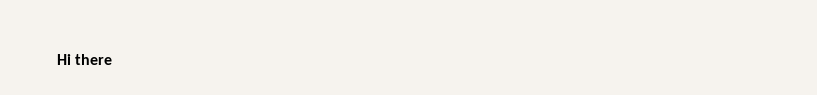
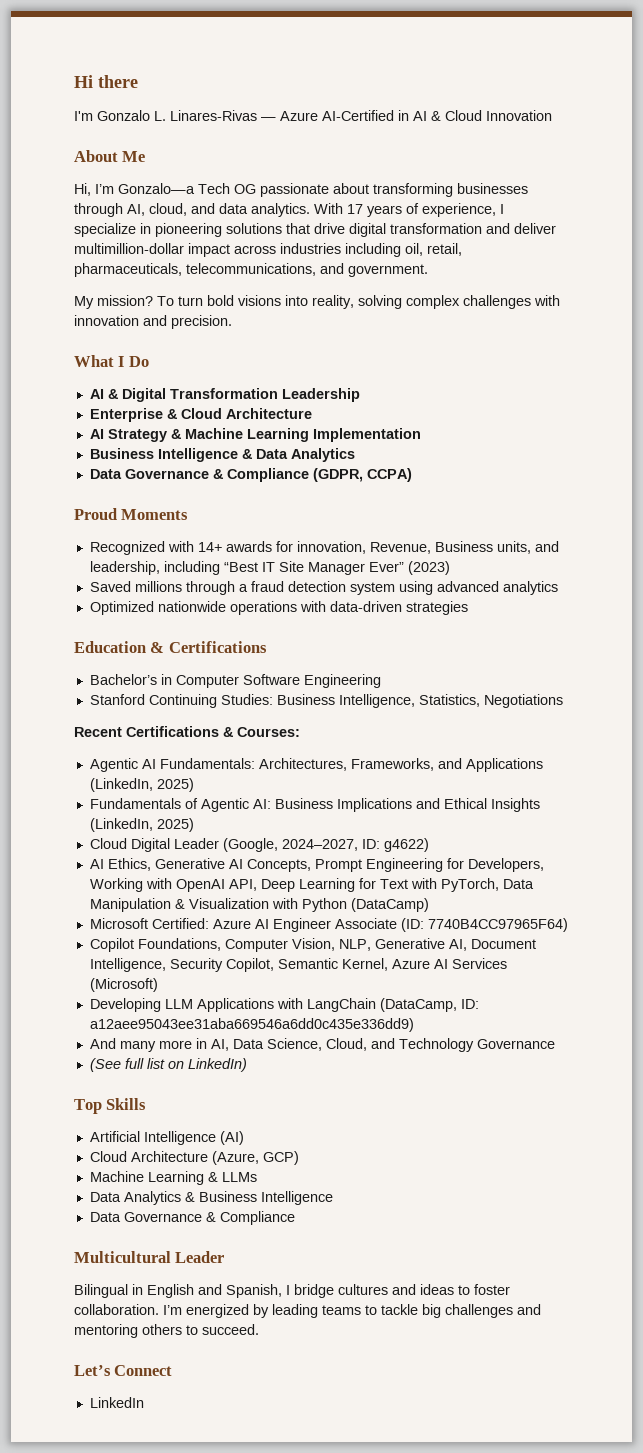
+ I'm Gonzalo L. Linares-Rivas — Azure AI-Certified in AI & Cloud Innovation
+ About Me
+ Hi, I’m Gonzalo—a Tech OG passionate about transforming businesses through AI, cloud, and data analytics. With 17 years of experience, I specialize in pioneering solutions that drive digital transformation and deliver multimillion-dollar impact across industries including oil, retail, pharmaceuticals, telecommunications, and government.
+ My mission? To turn bold visions into reality, solving complex challenges with innovation and precision.
+ What I Do
+ AI & Digital Transformation Leadership
+ Enterprise & Cloud Architecture
+ AI Strategy & Machine Learning Implementation
+ Business Intelligence & Data Analytics
+ Data Governance & Compliance (GDPR, CCPA)
+ Proud Moments
+ Recognized with 14+ awards for innovation, Revenue, Business units, and leadership, including “Best IT Site Manager Ever” (2023)
+ Saved millions through a fraud detection system using advanced analytics
+ Optimized nationwide operations with data-driven strategies
+ Education & Certifications
+ Bachelor’s in Computer Software Engineering
+ Stanford Continuing Studies: Business Intelligence, Statistics, Negotiations
+ Recent Certifications & Courses:
+ Agentic AI Fundamentals: Architectures, Frameworks, and Applications (LinkedIn, 2025)
+ Fundamentals of Agentic AI: Business Implications and Ethical Insights (LinkedIn, 2025)
+ Cloud Digital Leader (Google, 2024–2027, ID: g4622)
+ AI Ethics, Generative AI Concepts, Prompt Engineering for Developers, Working with OpenAI API, Deep Learning for Text with PyTorch, Data Manipulation & Visualization with Python (DataCamp)
+ Microsoft Certified: Azure AI Engineer Associate (ID: 7740B4CC97965F64)
+ Copilot Foundations, Computer Vision, NLP, Generative AI, Document Intelligence, Security Copilot, Semantic Kernel, Azure AI Services (Microsoft)
+ Developing LLM Applications with LangChain (DataCamp, ID: a12aee95043ee31aba669546a6dd0c435e336dd9)
+ And many more in AI, Data Science, Cloud, and Technology Governance
+ (See full list on LinkedIn)
+ Top Skills
+ Artificial Intelligence (AI)
+ Cloud Architecture (Azure, GCP)
+ Machine Learning & LLMs
+ Data Analytics & Business Intelligence
+ Data Governance & Compliance
+ Multicultural Leader
+ Bilingual in English and Spanish, I bridge cultures and ideas to foster collaboration. I’m energized by leading teams to tackle big challenges and mentoring others to succeed.
+ Let’s Connect
+ LinkedIn

